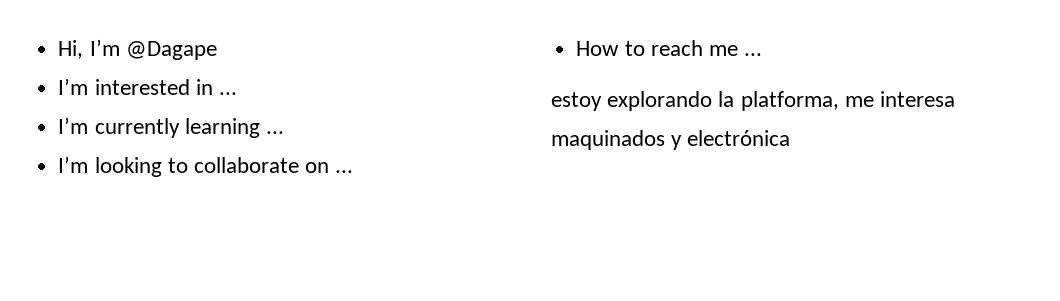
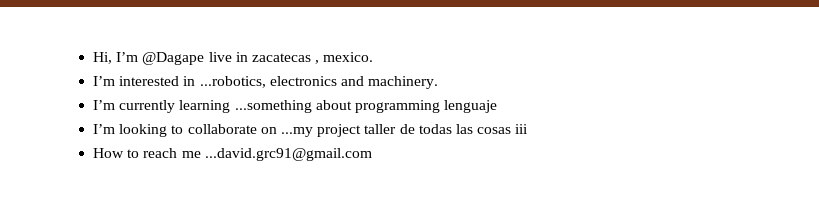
- Hi, I’m @Dagape
+ Hi, I’m @Dagape live in zacatecas , mexico.
- I’m interested in ...
+ I’m interested in ...robotics, electronics and machinery.
- I’m currently learning ...
+ I’m currently learning ...something about programming lenguaje
- I’m looking to collaborate on ...
- How to reach me ...
- estoy explorando la platforma, me interesa maquinados y electrónica
+ I’m looking to collaborate on ...my project taller de todas las cosas iii
+ How to reach me ...david.grc91@gmail.com

